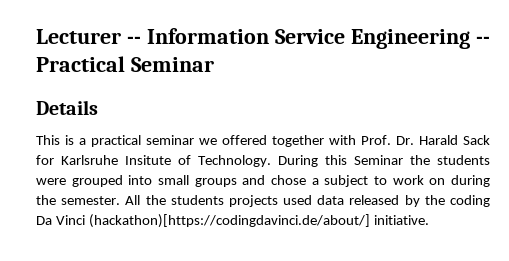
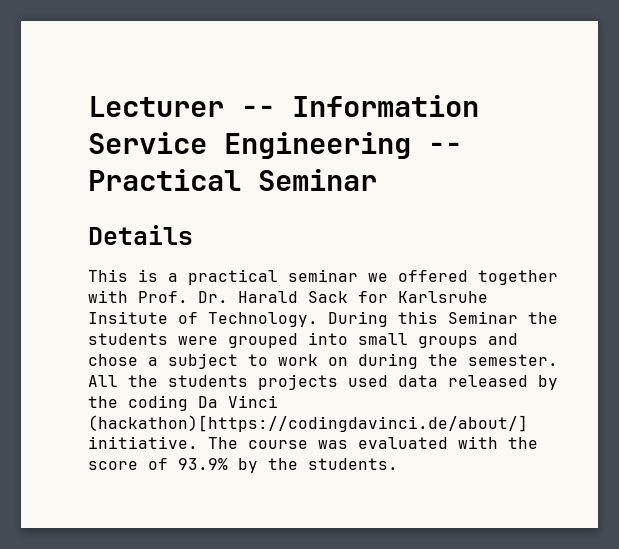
+ The course was evaluated with the score of 93.9% by the students.

